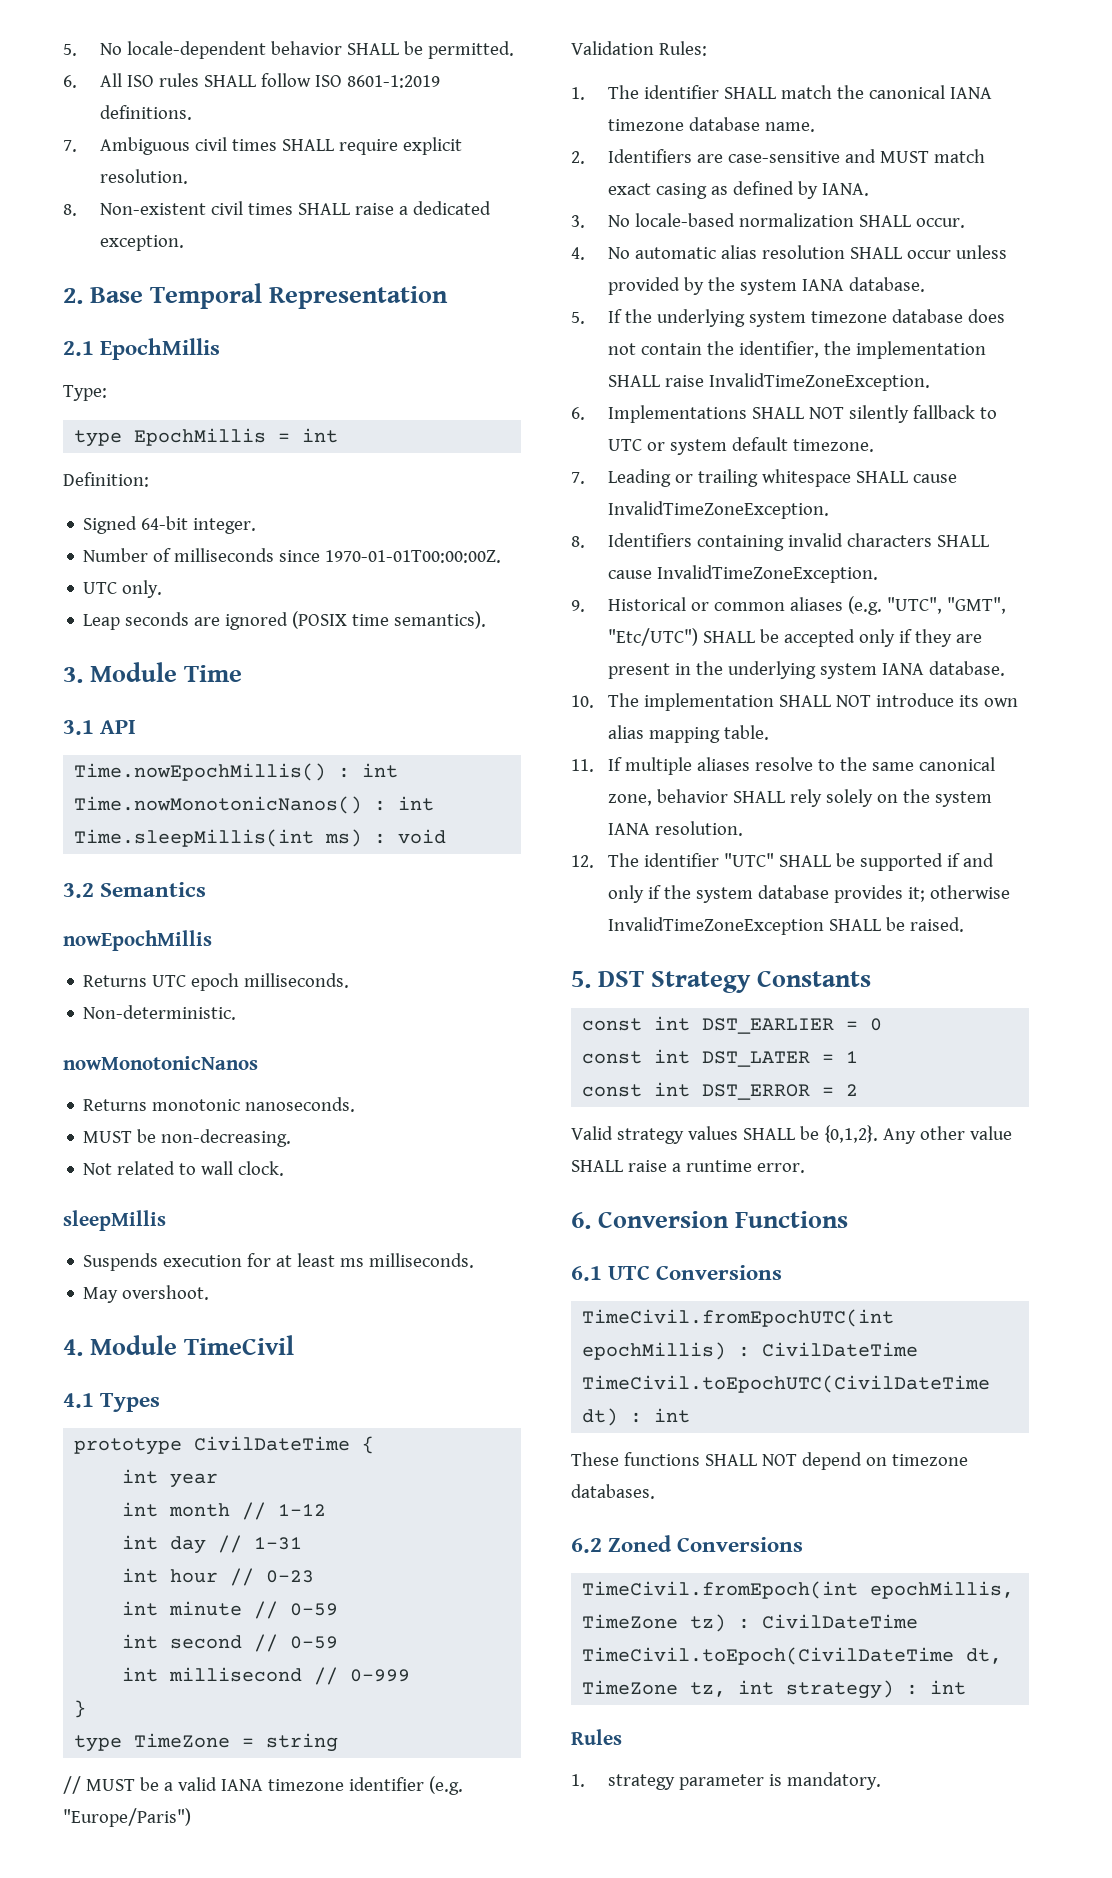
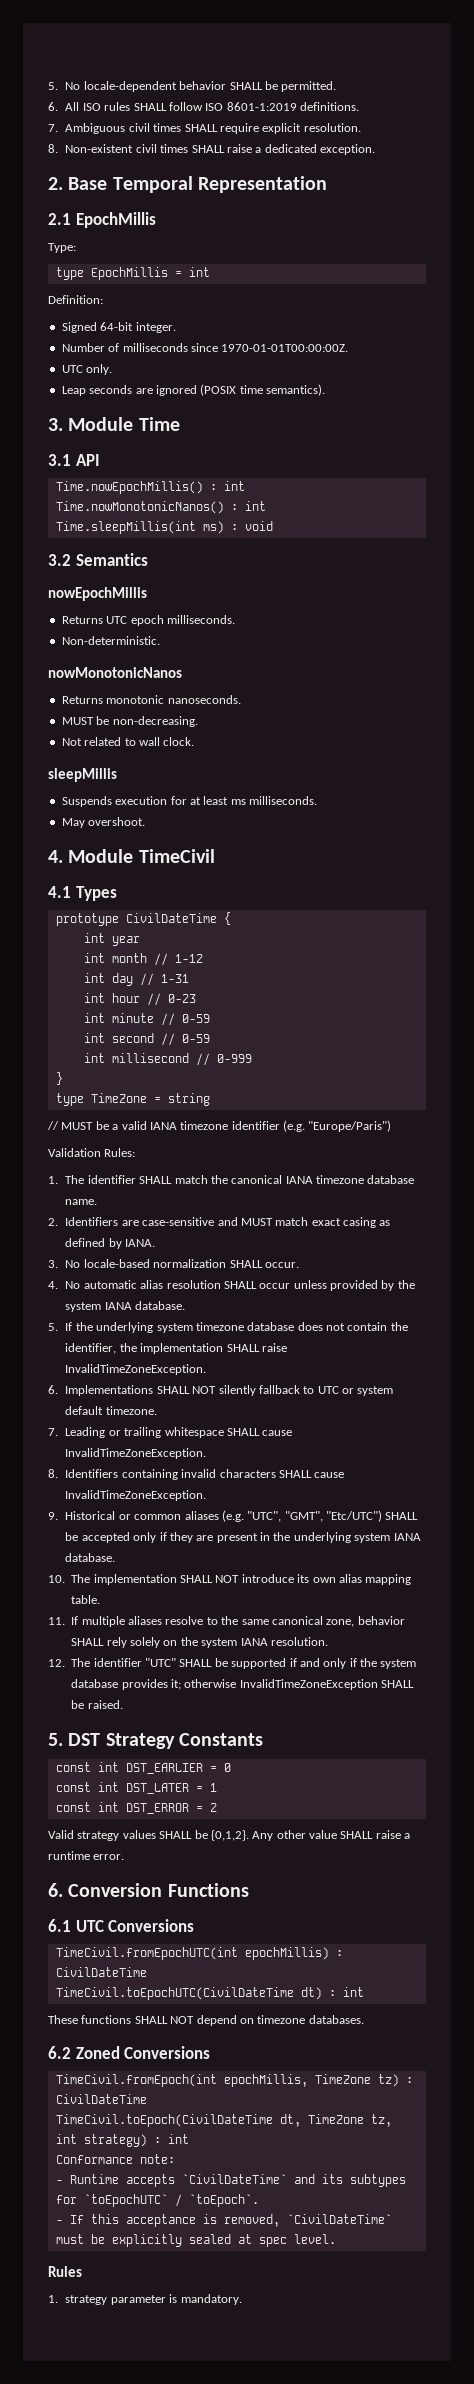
+ Conformance note:
+ - Runtime accepts `CivilDateTime` and its subtypes for `toEpochUTC` / `toEpoch`.
+ - If this acceptance is removed, `CivilDateTime` must be explicitly sealed at spec level.

